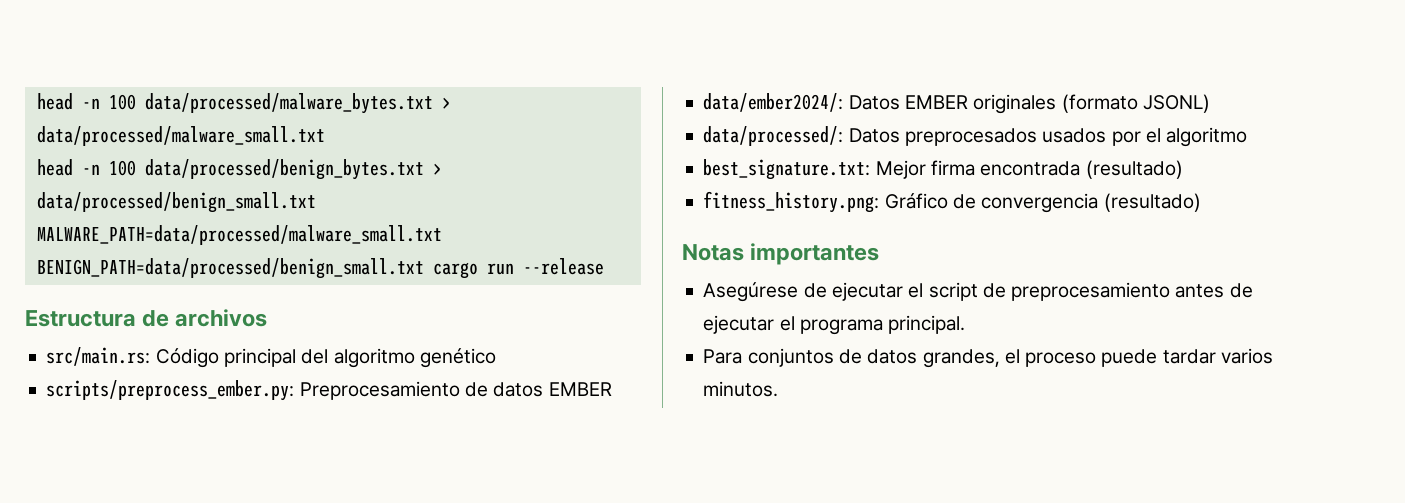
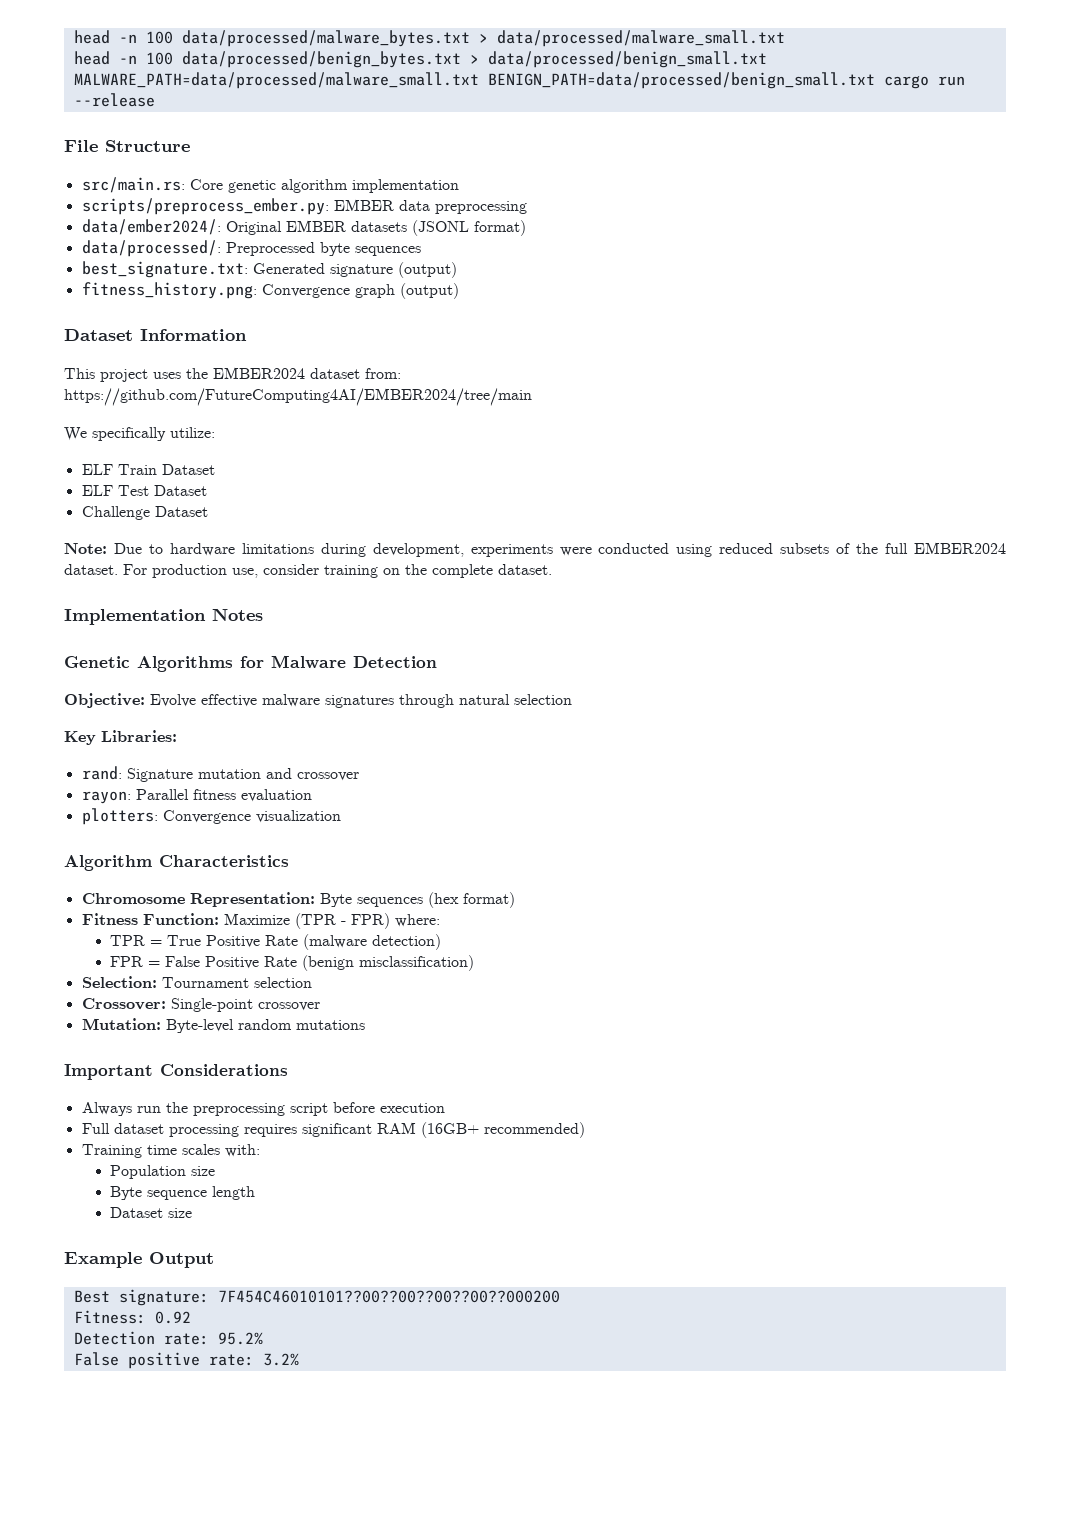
- Estructura de archivos
- src/main.rs: Código principal del algoritmo genético
- scripts/preprocess_ember.py: Preprocesamiento de datos EMBER
+ File Structure
+ src/main.rs: Core genetic algorithm implementation
+ scripts/preprocess_ember.py: EMBER data preprocessing
- data/ember2024/: Datos EMBER originales (formato JSONL)
- data/processed/: Datos preprocesados usados por el algoritmo
- best_signature.txt: Mejor firma encontrada (resultado)
- fitness_history.png: Gráfico de convergencia (resultado)
- Notas importantes
- Asegúrese de ejecutar el script de preprocesamiento antes de ejecutar el programa principal.
- Para conjuntos de datos grandes, el proceso puede tardar varios minutos.
+ data/ember2024/: Original EMBER datasets (JSONL format)
+ data/processed/: Preprocessed byte sequences
+ best_signature.txt: Generated signature (output)
+ fitness_history.png: Convergence graph (output)
+ Dataset Information
+ This project uses the EMBER2024 dataset from:
+ https://github.com/FutureComputing4AI/EMBER2024/tree/main
+ We specifically utilize:
+ ELF Train Dataset
+ ELF Test Dataset
+ Challenge Dataset
+ Note: Due to hardware limitations during development, experiments were conducted using reduced subsets of the full EMBER2024 dataset. For production use, consider training on the complete dataset.
+ Implementation Notes
+ Genetic Algorithms for Malware Detection
+ Objective: Evolve effective malware signatures through natural selection
+ Key Libraries:
+ rand: Signature mutation and crossover
+ rayon: Parallel fitness evaluation
+ plotters: Convergence visualization
+ Algorithm Characteristics
+ Chromosome Representation: Byte sequences (hex format)
+ Fitness Function: Maximize (TPR - FPR) where:
+ TPR = True Positive Rate (malware detection)
+ FPR = False Positive Rate (benign misclassification)
+ Selection: Tournament selection
+ Crossover: Single-point crossover
+ Mutation: Byte-level random mutations
+ Important Considerations
+ Always run the preprocessing script before execution
+ Full dataset processing requires significant RAM (16GB+ recommended)
+ Training time scales with:
+ Population size
+ Byte sequence length
+ Dataset size
+ Example Output
+ Best signature: 7F454C46010101??00??00??00??00??000200
+ Fitness: 0.92
+ Detection rate: 95.2%
+ False positive rate: 3.2%

